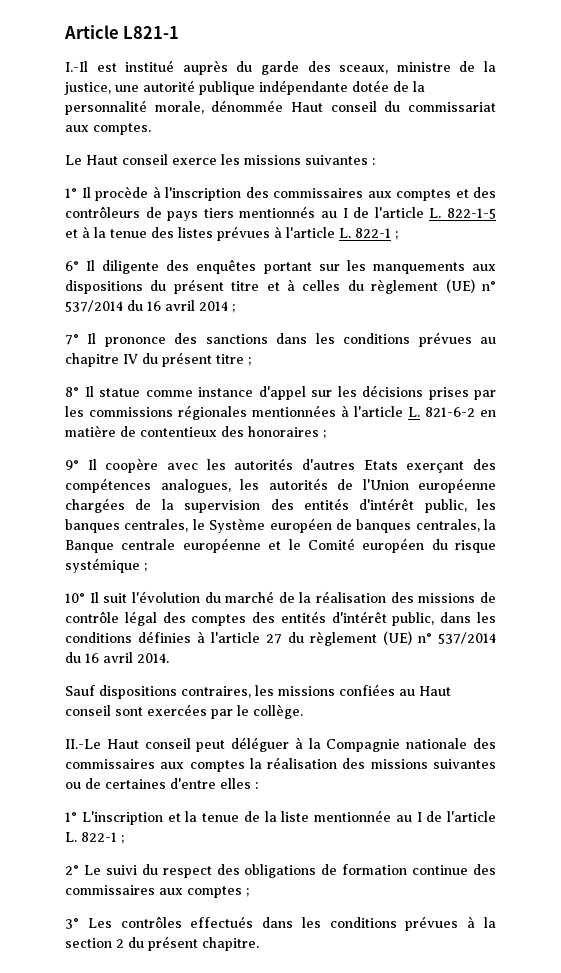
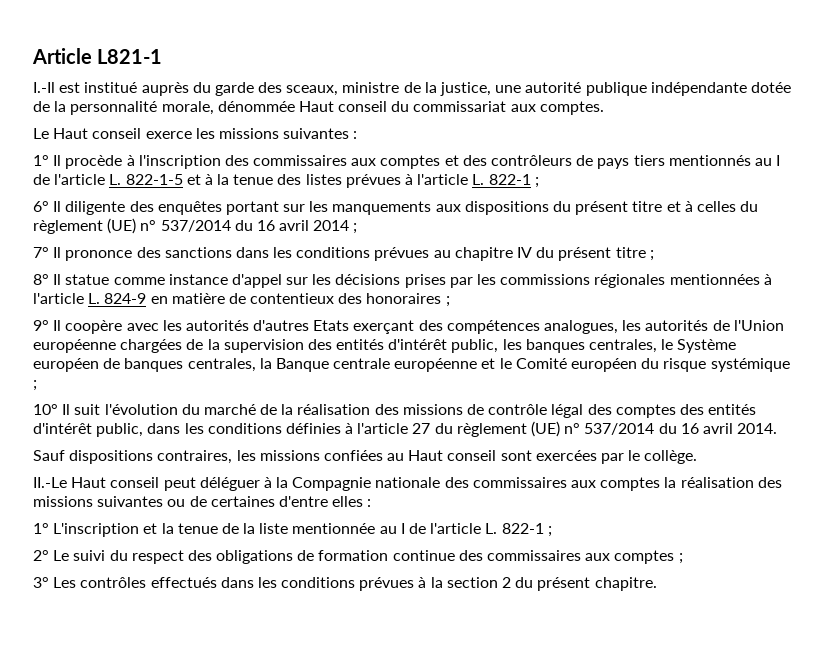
- 8° Il statue comme instance d'appel sur les décisions prises par les commissions régionales mentionnées à l'article L. 821-6-2 en matière de contentieux des honoraires ;
+ 8° Il statue comme instance d'appel sur les décisions prises par les commissions régionales mentionnées à l'article L. 824-9 en matière de contentieux des honoraires ;

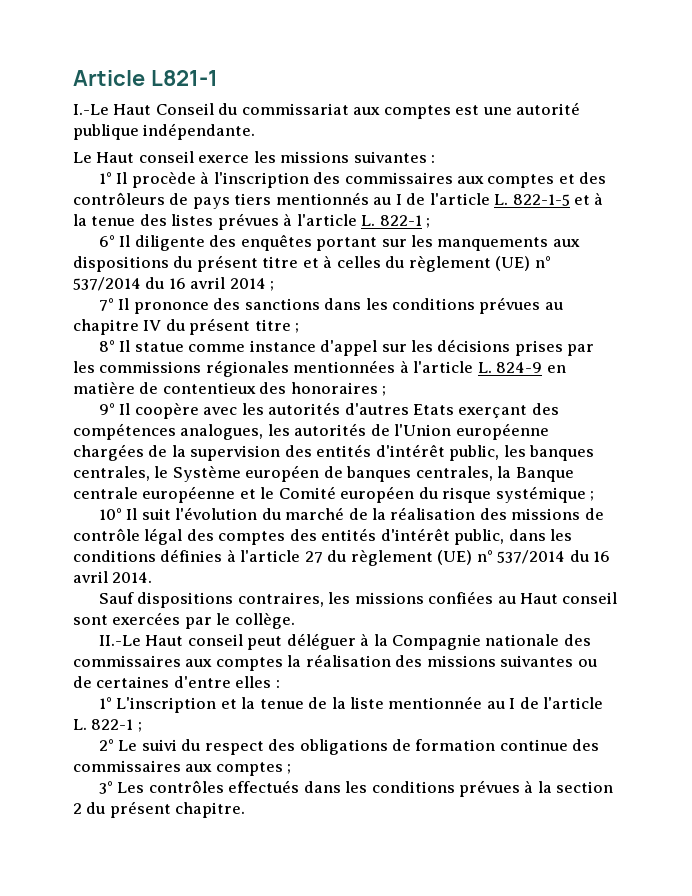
- I.-Il est institué auprès du garde des sceaux, ministre de la justice, une autorité publique indépendante dotée de la personnalité morale, dénommée Haut conseil du commissariat aux comptes.
+ I.-Le Haut Conseil du commissariat aux comptes est une autorité publique indépendante.

